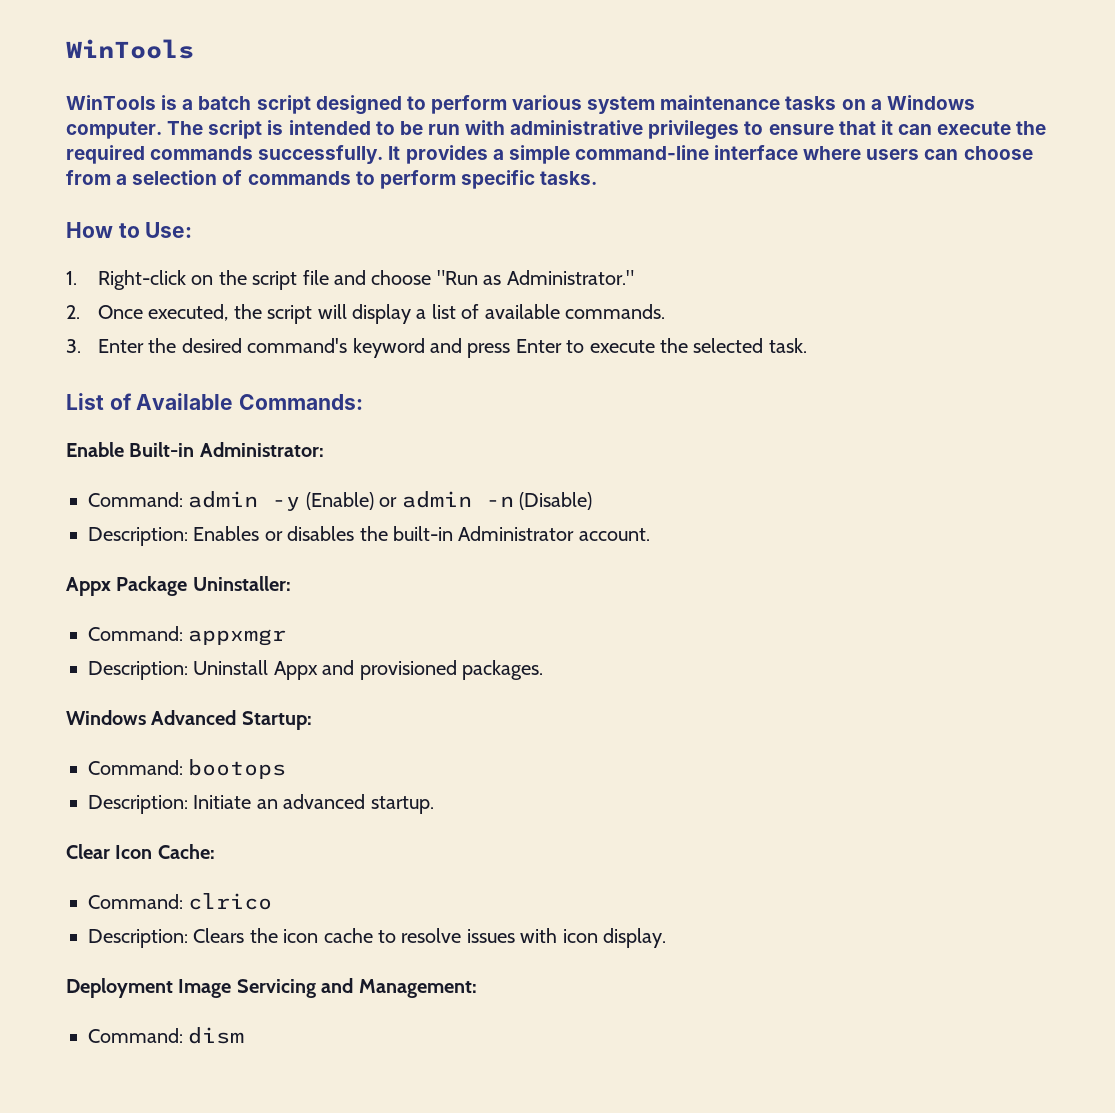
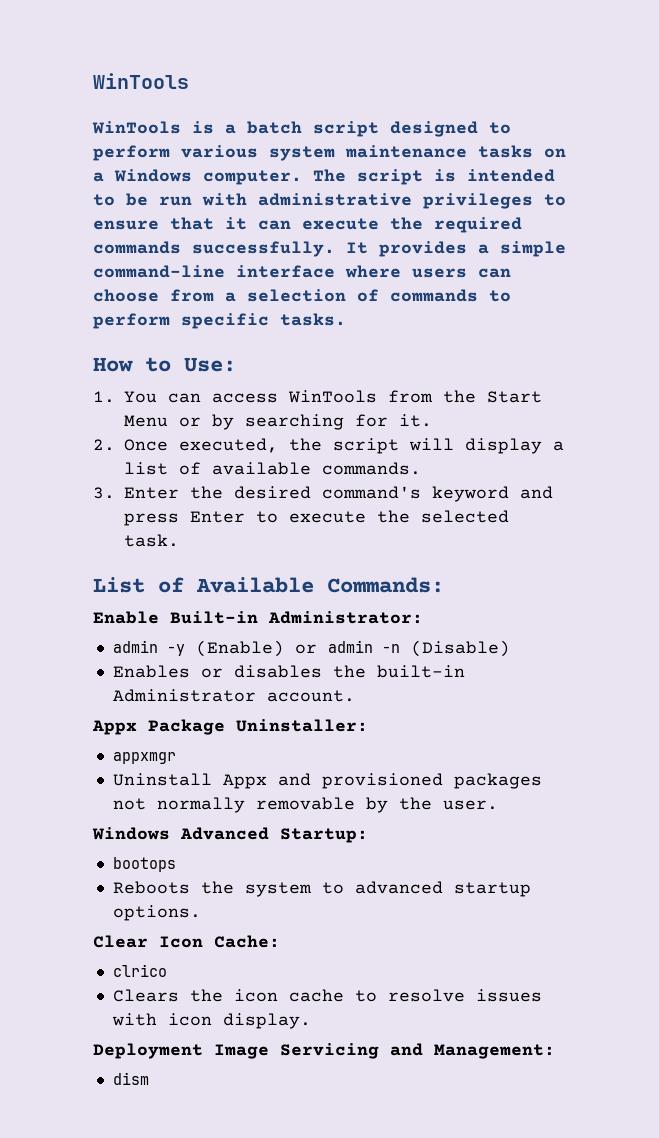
- 1. Right-click on the script file and choose "Run as Administrator."
+ 1. You can access WinTools from the Start Menu or by searching for it.
- Command: admin -y (Enable) or admin -n (Disable)
+ admin -y (Enable) or admin -n (Disable)
- Description: Enables or disables the built-in Administrator account.
+ Enables or disables the built-in Administrator account.
- Command: appxmgr
+ appxmgr
- Description: Uninstall Appx and provisioned packages.
+ Uninstall Appx and provisioned packages not normally removable by the user.
- Command: bootops
+ bootops
- Description: Initiate an advanced startup.
+ Reboots the system to advanced startup options.
- Command: clrico
+ clrico
- Description: Clears the icon cache to resolve issues with icon display.
+ Clears the icon cache to resolve issues with icon display.
- Command: dism
+ dism

